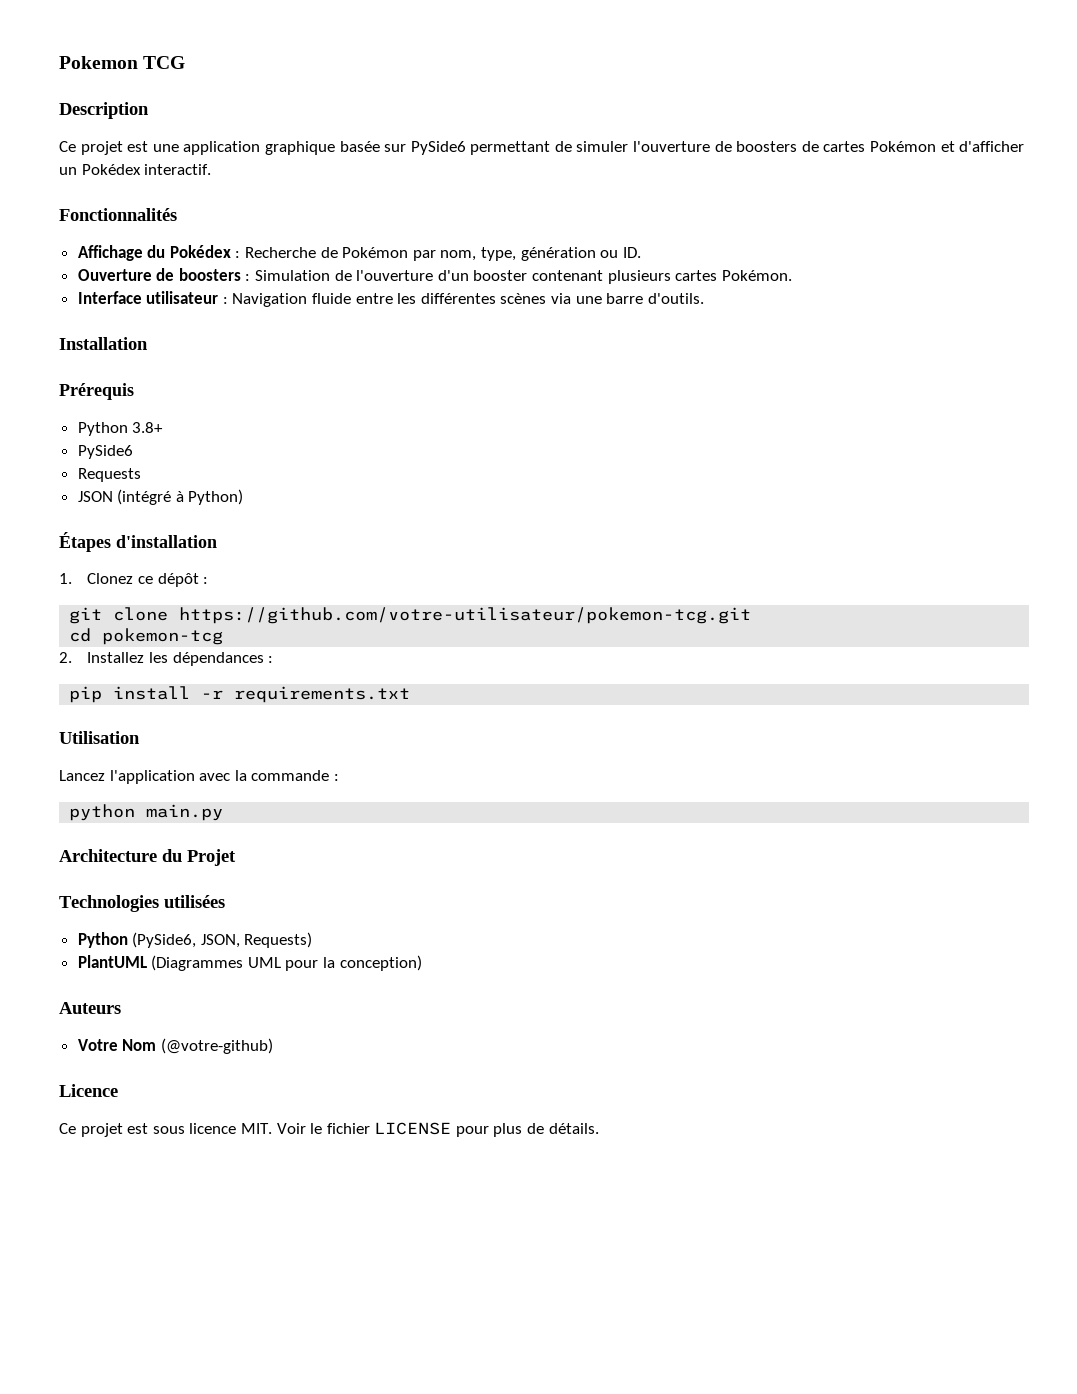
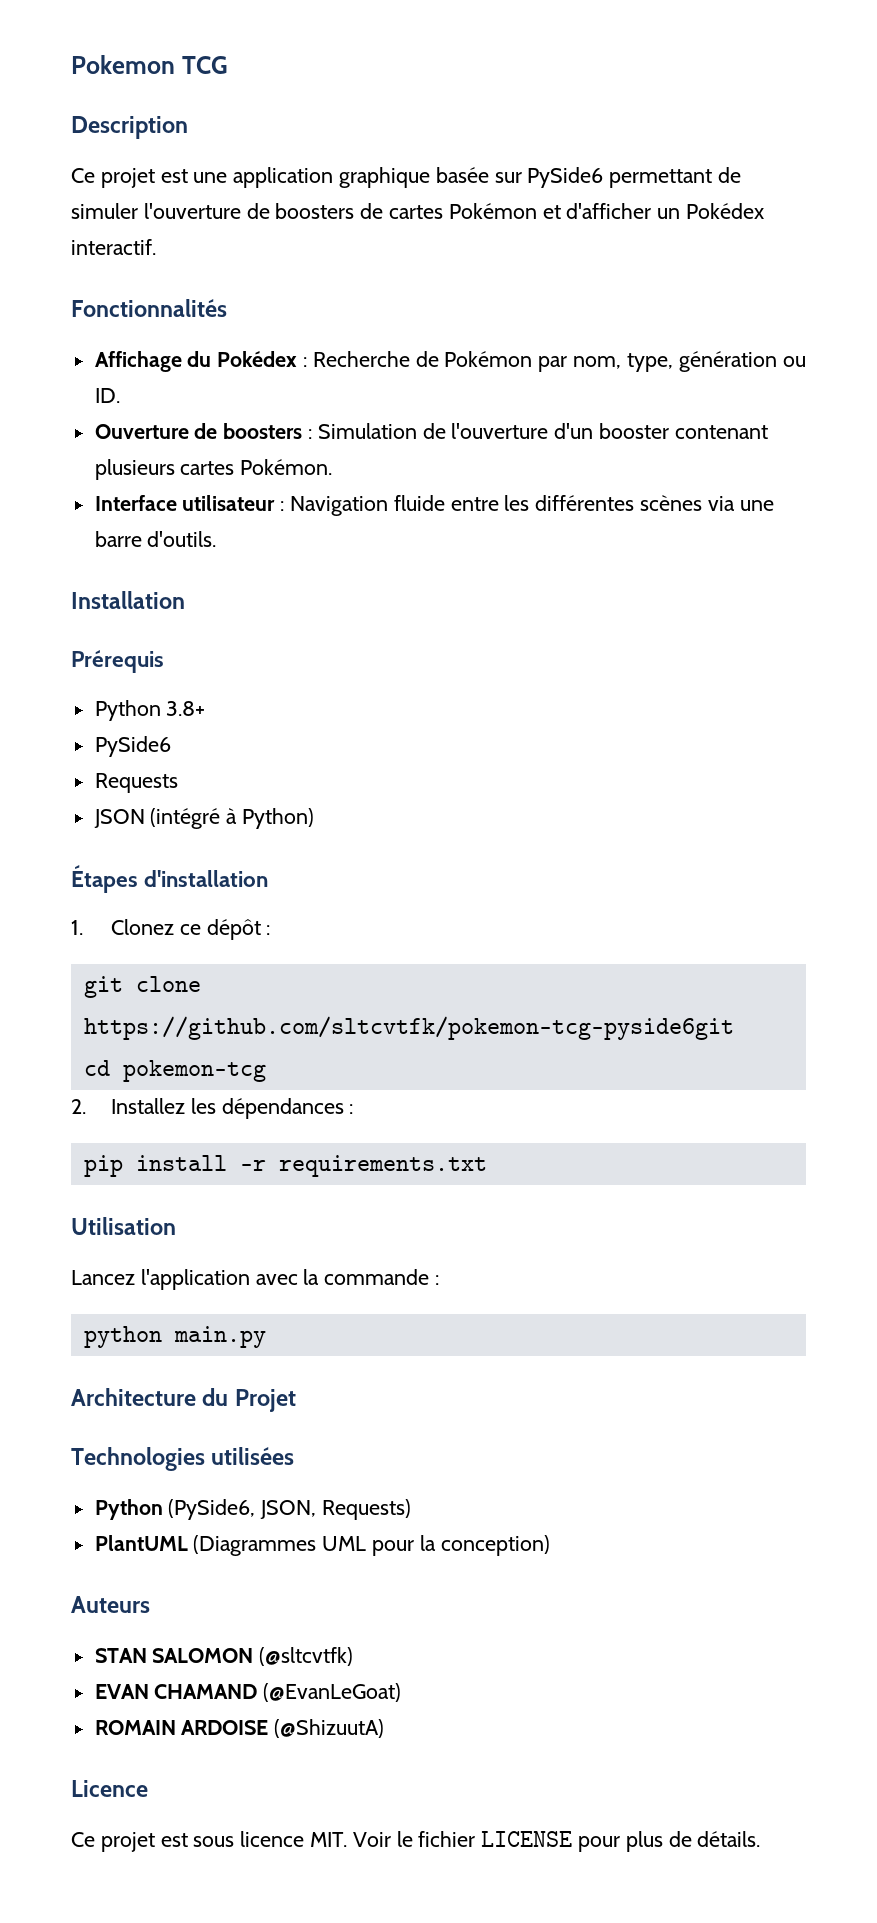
- git clone https://github.com/votre-utilisateur/pokemon-tcg.git
+ git clone https://github.com/sltcvtfk/pokemon-tcg-pyside6git
- Votre Nom (@votre-github)
+ STAN SALOMON (@sltcvtfk)
+ EVAN CHAMAND (@EvanLeGoat)
+ ROMAIN ARDOISE (@ShizuutA)

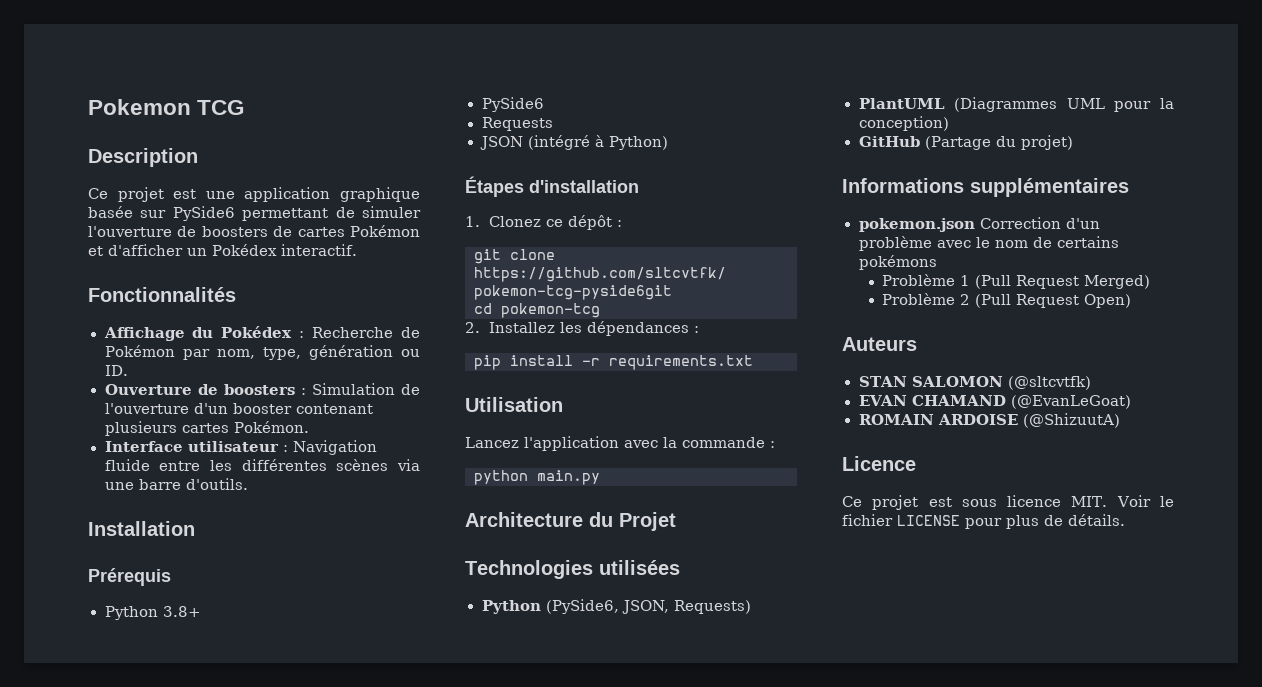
+ GitHub (Partage du projet)
+ Informations supplémentaires
+ pokemon.json Correction d'un problème avec le nom de certains pokémons
+ Problème 1 (Pull Request Merged)
+ Problème 2 (Pull Request Open)

